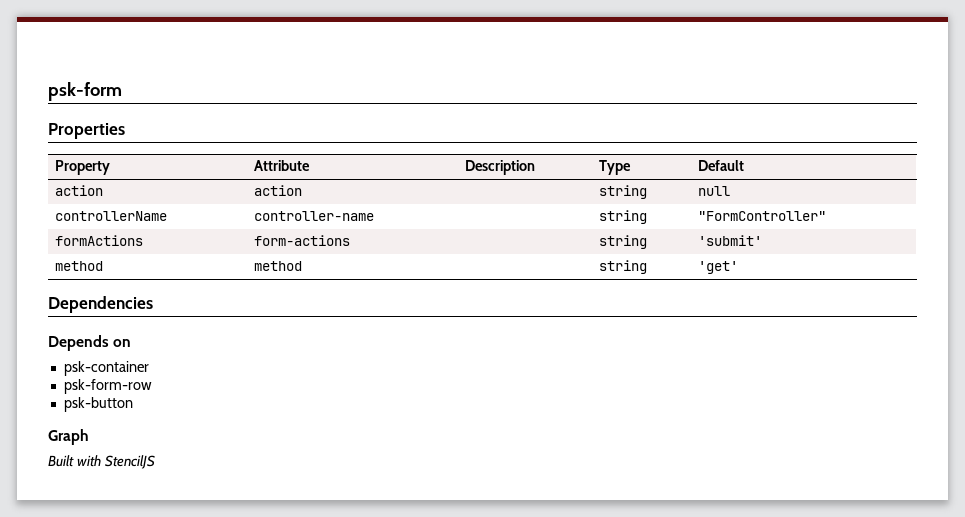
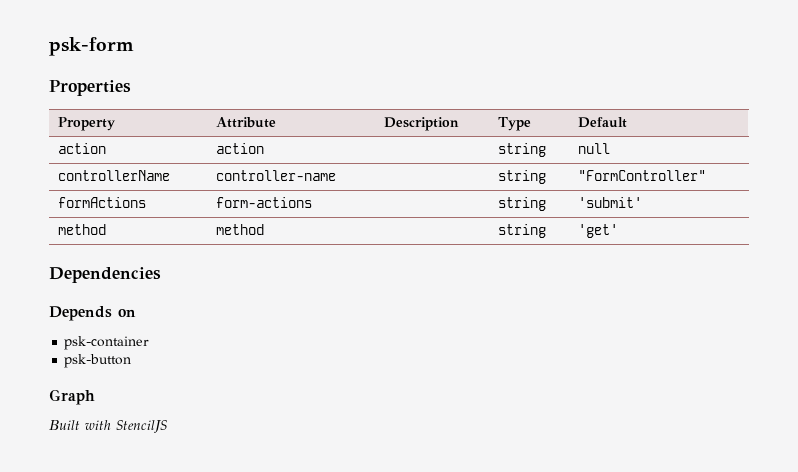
- psk-form-row

